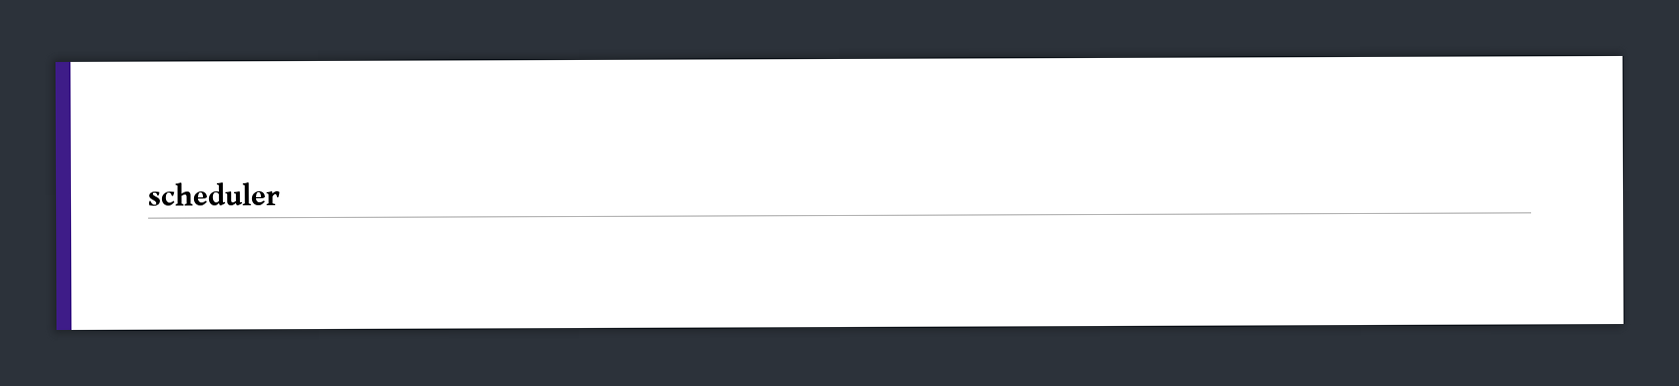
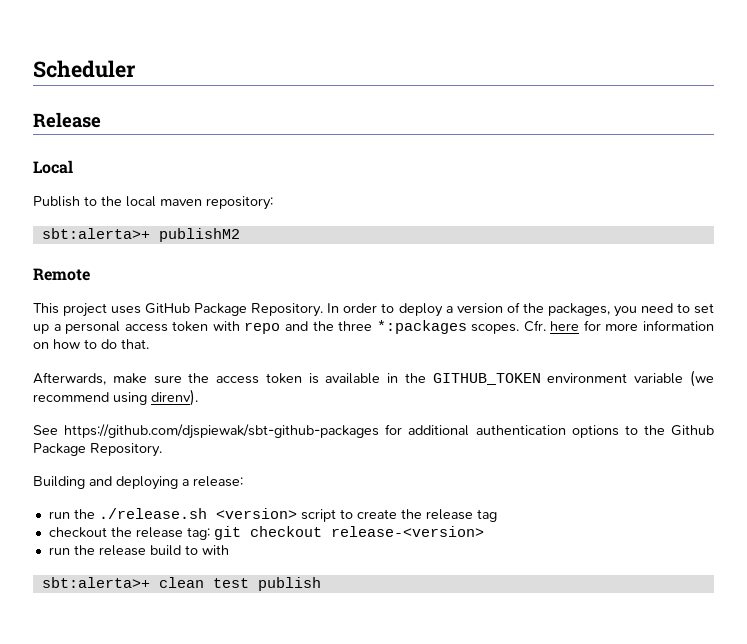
- scheduler
+ Scheduler
+ Release
+ Local
+ Publish to the local maven repository:
+ sbt:alerta>+ publishM2
+ Remote
+ This project uses GitHub Package Repository. In order to deploy a version of the packages, you need to set up a personal access token with repo and the three *:packages scopes. Cfr. here for more information on how to do that.
+ Afterwards, make sure the access token is available in the GITHUB_TOKEN environment variable (we recommend using direnv).
+ See https://github.com/djspiewak/sbt-github-packages for additional authentication options to the Github Package Repository.
+ Building and deploying a release:
+ run the ./release.sh <version> script to create the release tag
+ checkout the release tag: git checkout release-<version>
+ run the release build to with
+ sbt:alerta>+ clean test publish

